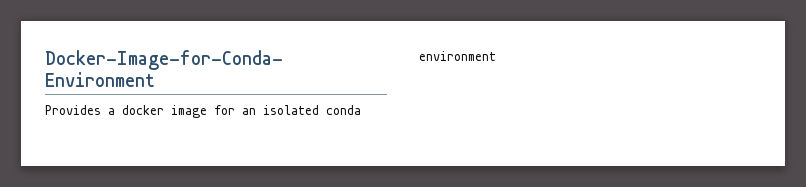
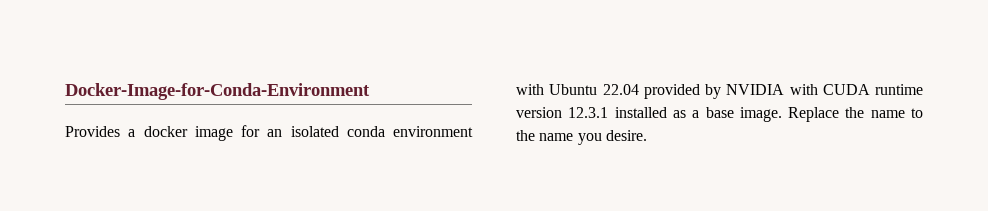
- Provides a docker image for an isolated conda environment
+ Provides a docker image for an isolated conda environment with Ubuntu 22.04 provided by NVIDIA with CUDA runtime version 12.3.1 installed as a base image. Replace the name to the name you desire.

